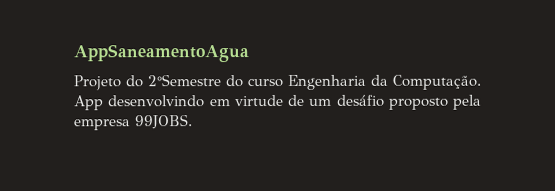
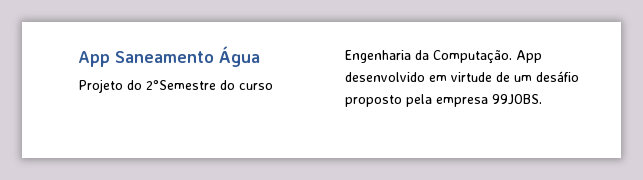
- AppSaneamentoAgua
+ App Saneamento Água
- App desenvolvindo em virtude de um desáfio proposto pela empresa 99JOBS.
+ App desenvolvido em virtude de um desáfio proposto pela empresa 99JOBS.

